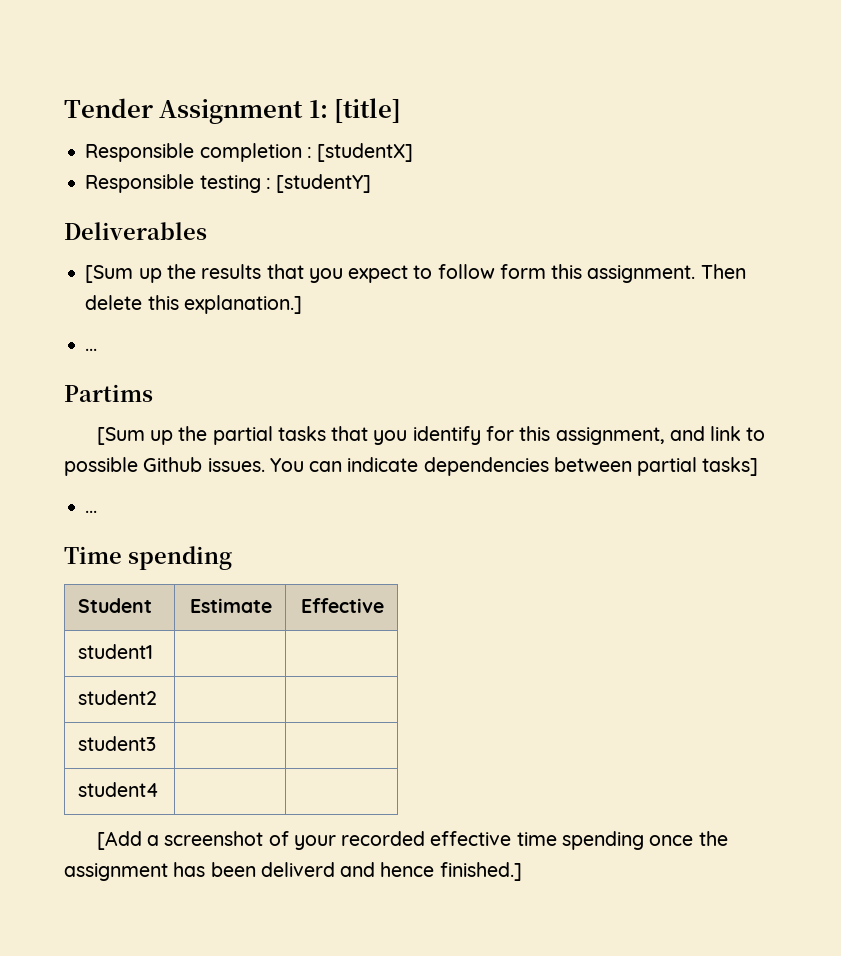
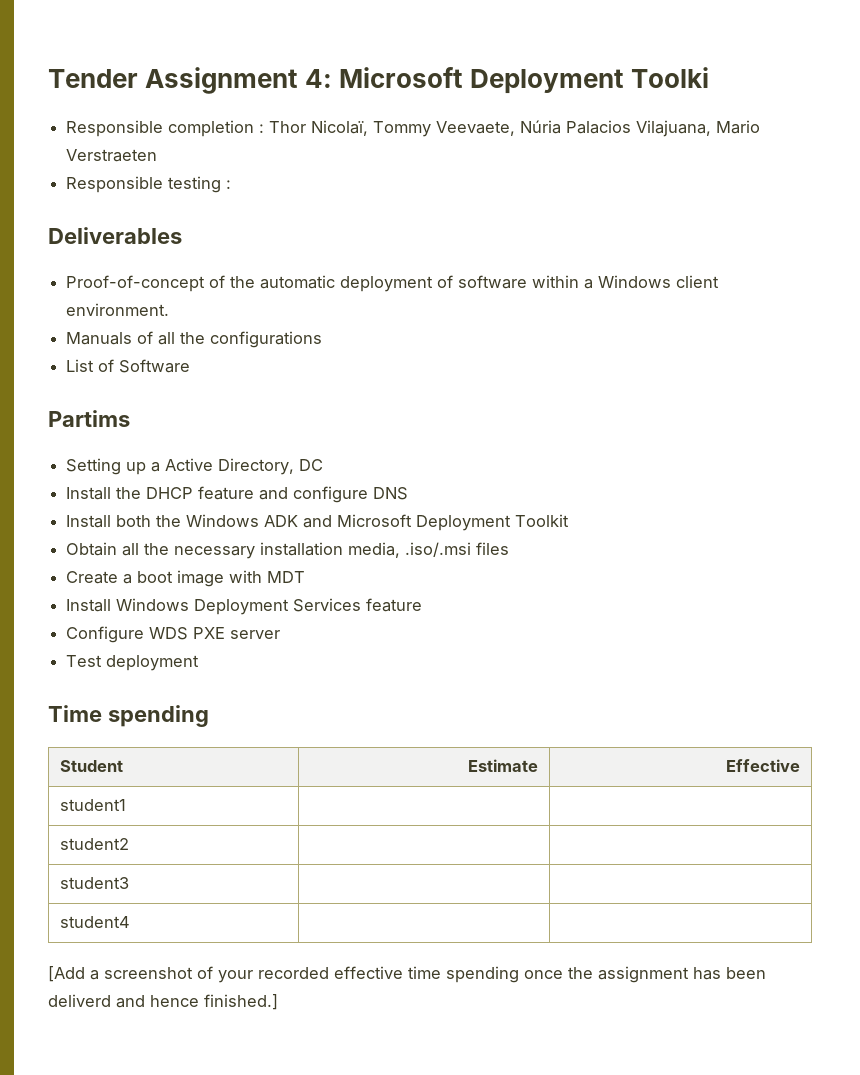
- Tender Assignment 1: [title]
+ Tender Assignment 4: Microsoft Deployment Toolki
- Responsible completion : [studentX]
+ Responsible completion : Thor Nicolaï, Tommy Veevaete, Núria Palacios Vilajuana, Mario Verstraeten
- Responsible testing : [studentY]
+ Responsible testing :
- [Sum up the results that you expect to follow form this assignment. Then delete this explanation.]
- ...
+ Proof-of-concept of the automatic deployment of software within a Windows client environment.
+ Manuals of all the configurations
+ List of Software
  Partims
- [Sum up the partial tasks that you identify for this assignment, and link to possible Github issues. You can indicate dependencies between partial tasks]
- ...
+ Setting up a Active Directory, DC
+ Install the DHCP feature and configure DNS
+ Install both the Windows ADK and Microsoft Deployment Toolkit
+ Obtain all the necessary installation media, .iso/.msi files
+ Create a boot image with MDT
+ Install Windows Deployment Services feature
+ Configure WDS PXE server
+ Test deployment

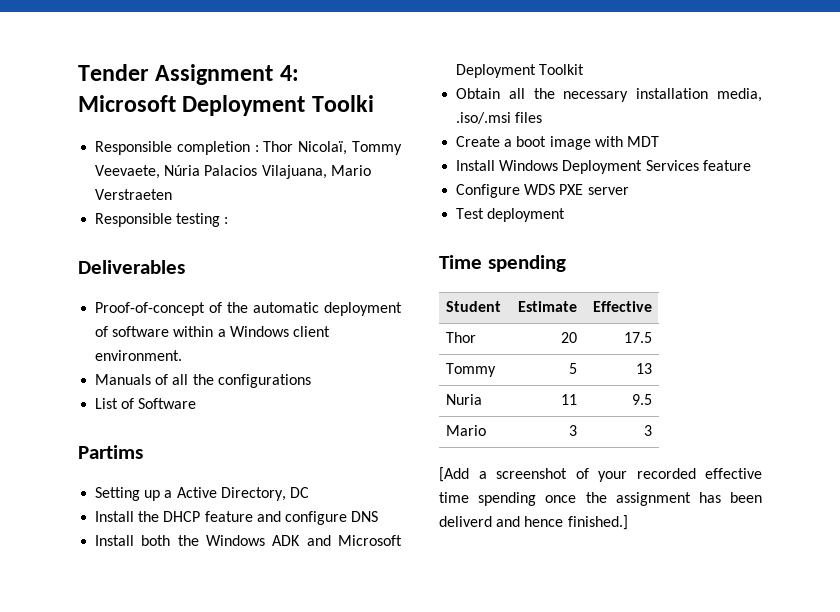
- student1 | |
- student2 | |
- student3 | |
- student4 | |
+ Thor | 20 | 17.5
+ Tommy | 5 | 13
+ Nuria | 11 | 9.5
+ Mario | 3 | 3

